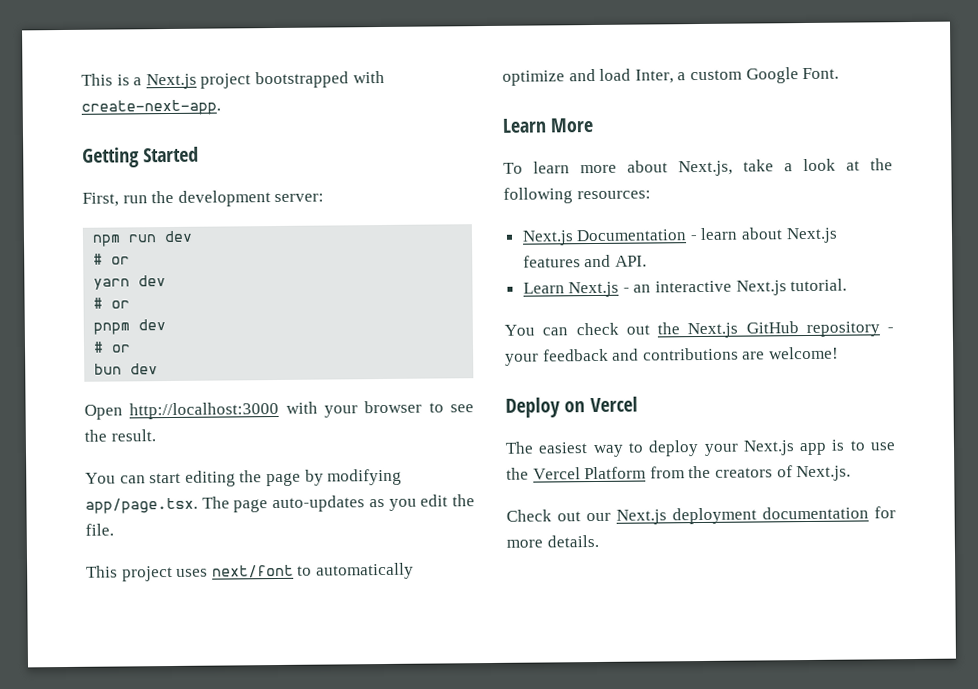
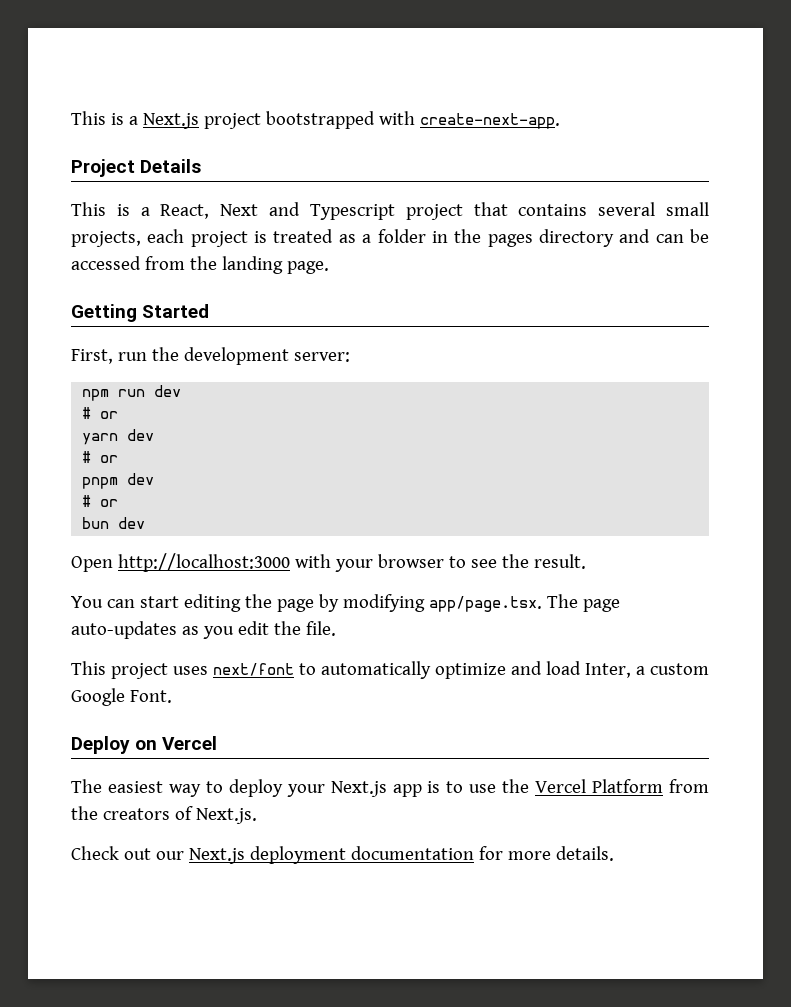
+ Project Details
+ This is a React, Next and Typescript project that contains several small projects, each project is treated as a folder in the pages directory and can be accessed from the landing page.
- Learn More
- To learn more about Next.js, take a look at the following resources:
- Next.js Documentation - learn about Next.js features and API.
- Learn Next.js - an interactive Next.js tutorial.
- You can check out the Next.js GitHub repository - your feedback and contributions are welcome!

